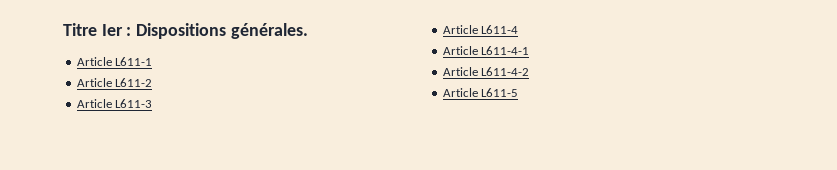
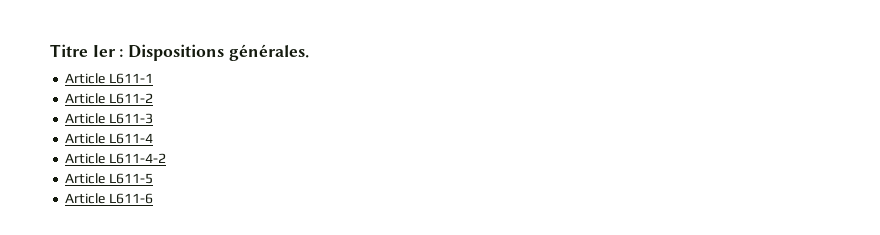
- Article L611-4-1
+ Article L611-6

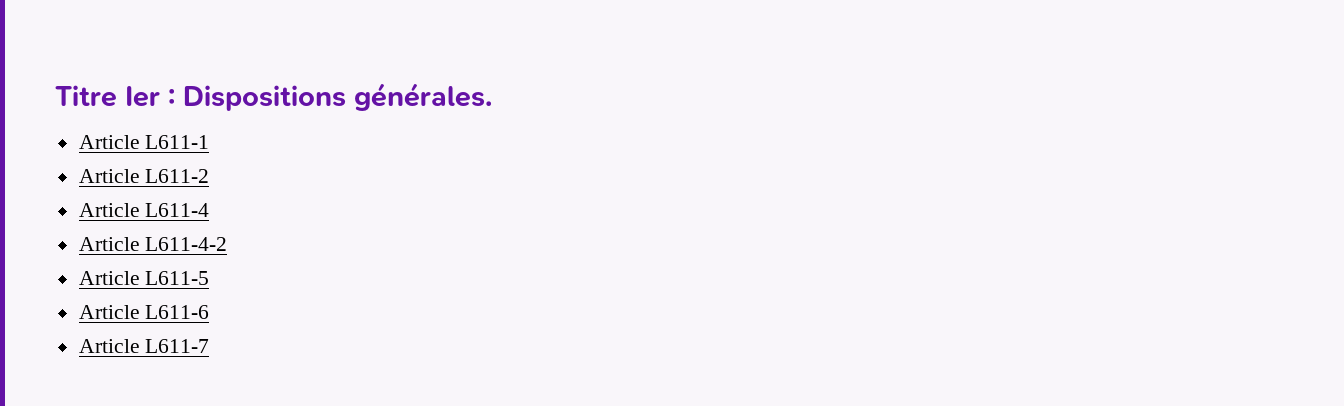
- Article L611-3
+ Article L611-7

